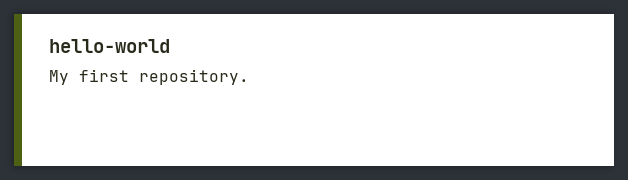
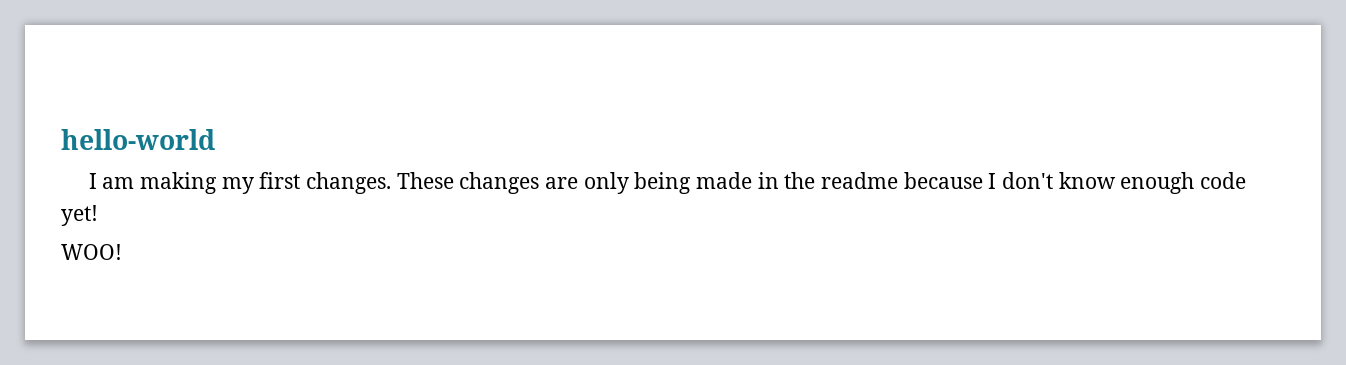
- My first repository.
+ I am making my first changes. These changes are only being made in the readme because I don't know enough code yet!
+ WOO!

